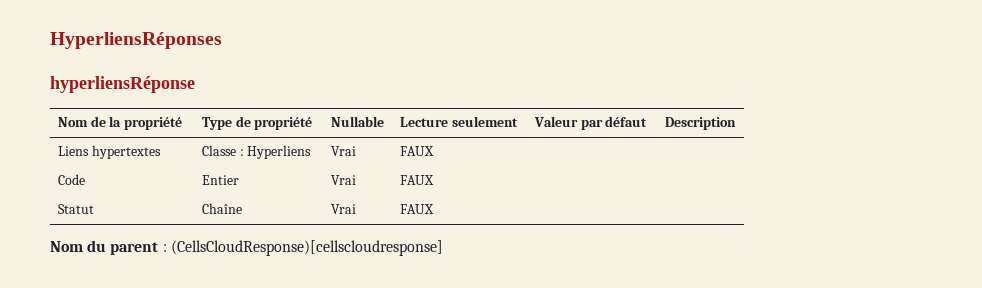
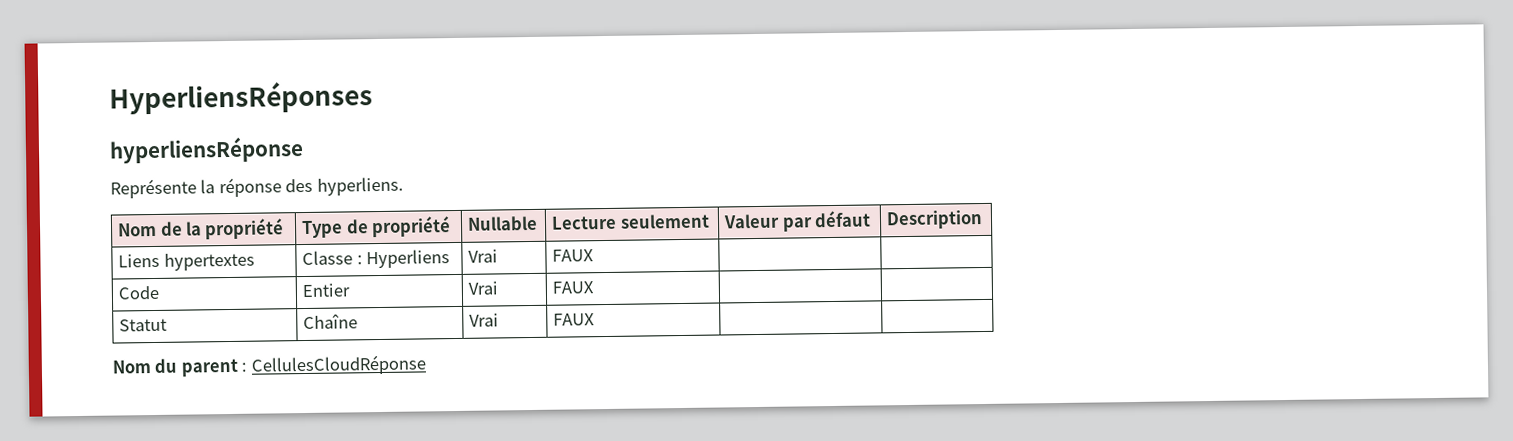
+ Représente la réponse des hyperliens.
- Nom du parent : (CellsCloudResponse)[cellscloudresponse]
+ Nom du parent : CellulesCloudRéponse

